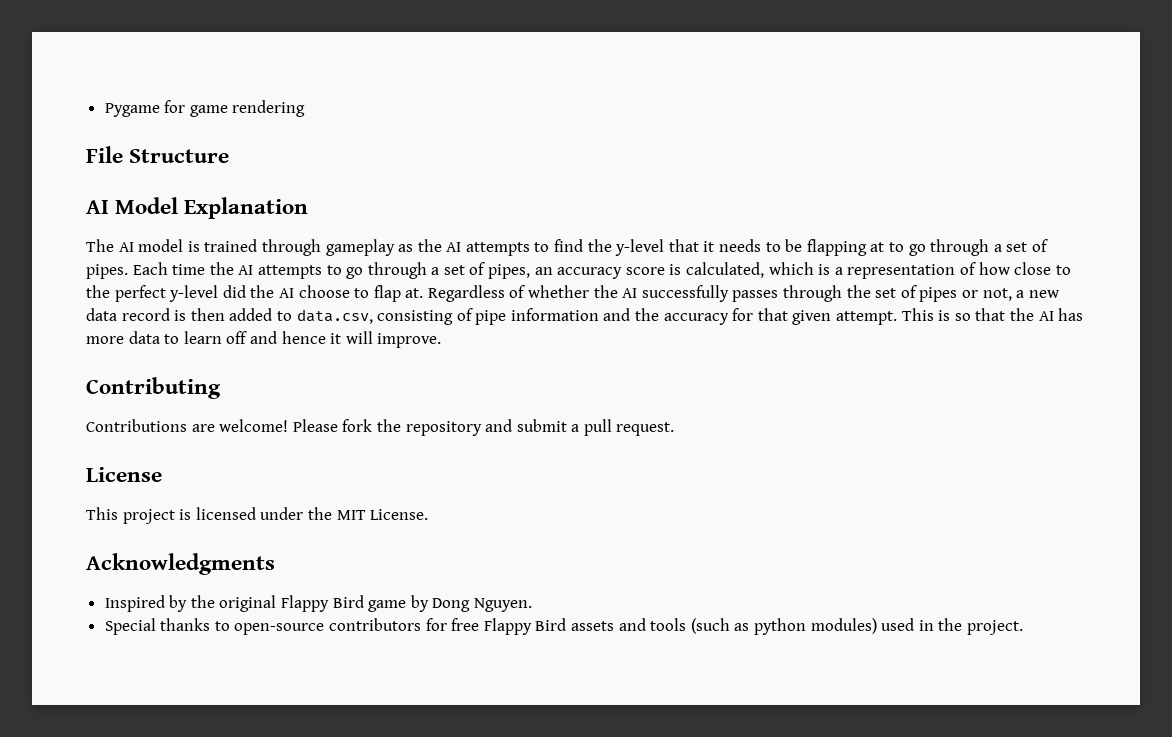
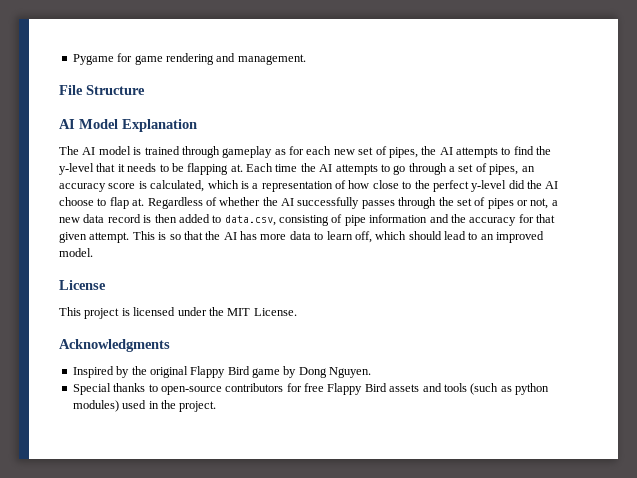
- Pygame for game rendering
+ Pygame for game rendering and management.
- The AI model is trained through gameplay as the AI attempts to find the y-level that it needs to be flapping at to go through a set of pipes.
+ The AI model is trained through gameplay as for each new set of pipes, the AI attempts to find the y-level that it needs to be flapping at.
- This is so that the AI has more data to learn off and hence it will improve.
- Contributing
- Contributions are welcome! Please fork the repository and submit a pull request.
+ This is so that the AI has more data to learn off, which should lead to an improved model.

